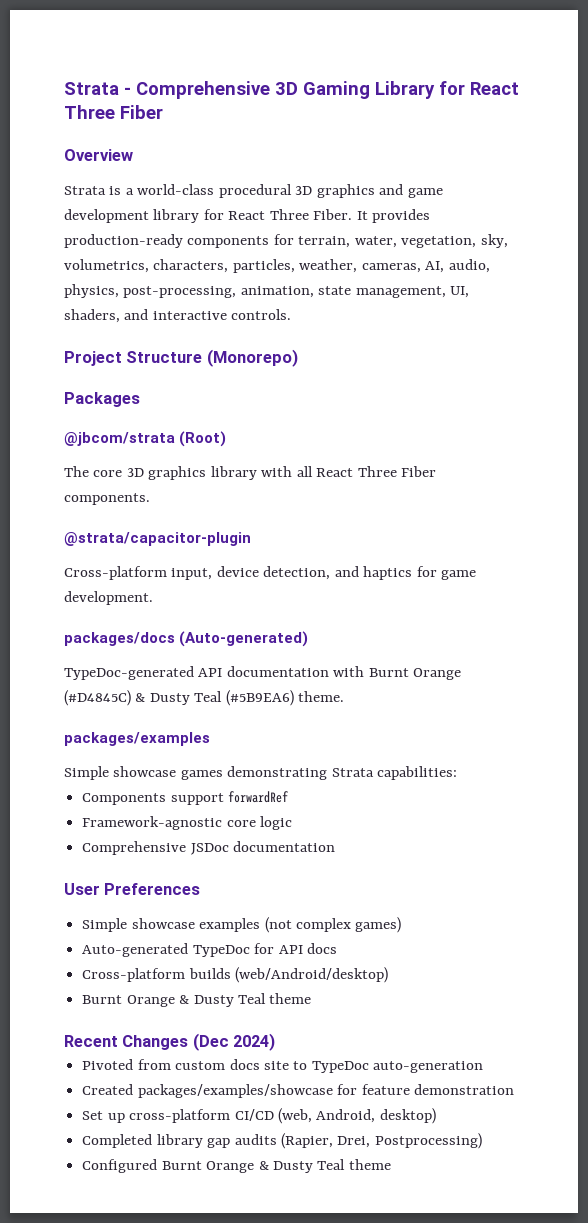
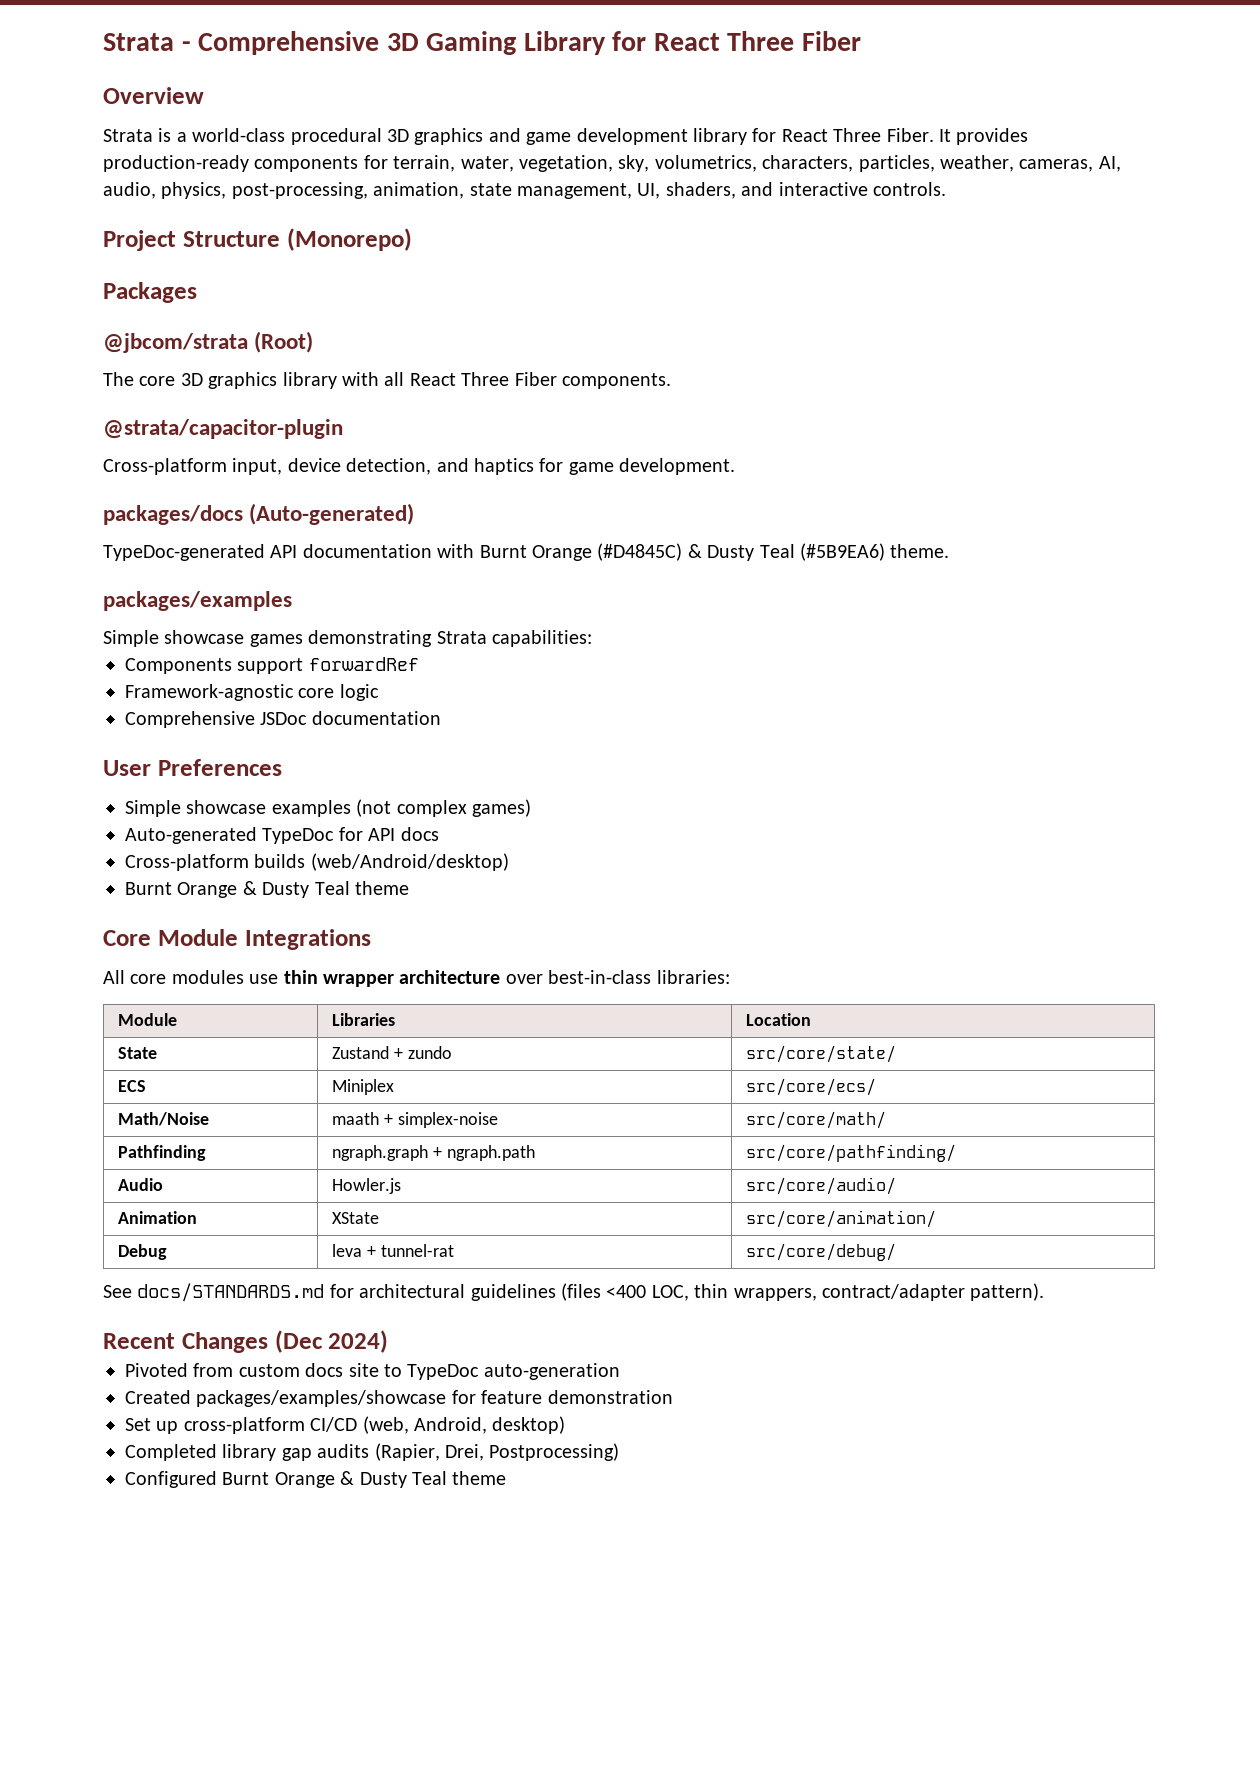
+ Core Module Integrations
+ All core modules use thin wrapper architecture over best-in-class libraries:
+ Module | Libraries | Location
+ State | Zustand + zundo | src/core/state/
+ ECS | Miniplex | src/core/ecs/
+ Math/Noise | maath + simplex-noise | src/core/math/
+ Pathfinding | ngraph.graph + ngraph.path | src/core/pathfinding/
+ Audio | Howler.js | src/core/audio/
+ Animation | XState | src/core/animation/
+ Debug | leva + tunnel-rat | src/core/debug/
+ See docs/STANDARDS.md for architectural guidelines (files <400 LOC, thin wrappers, contract/adapter pattern).

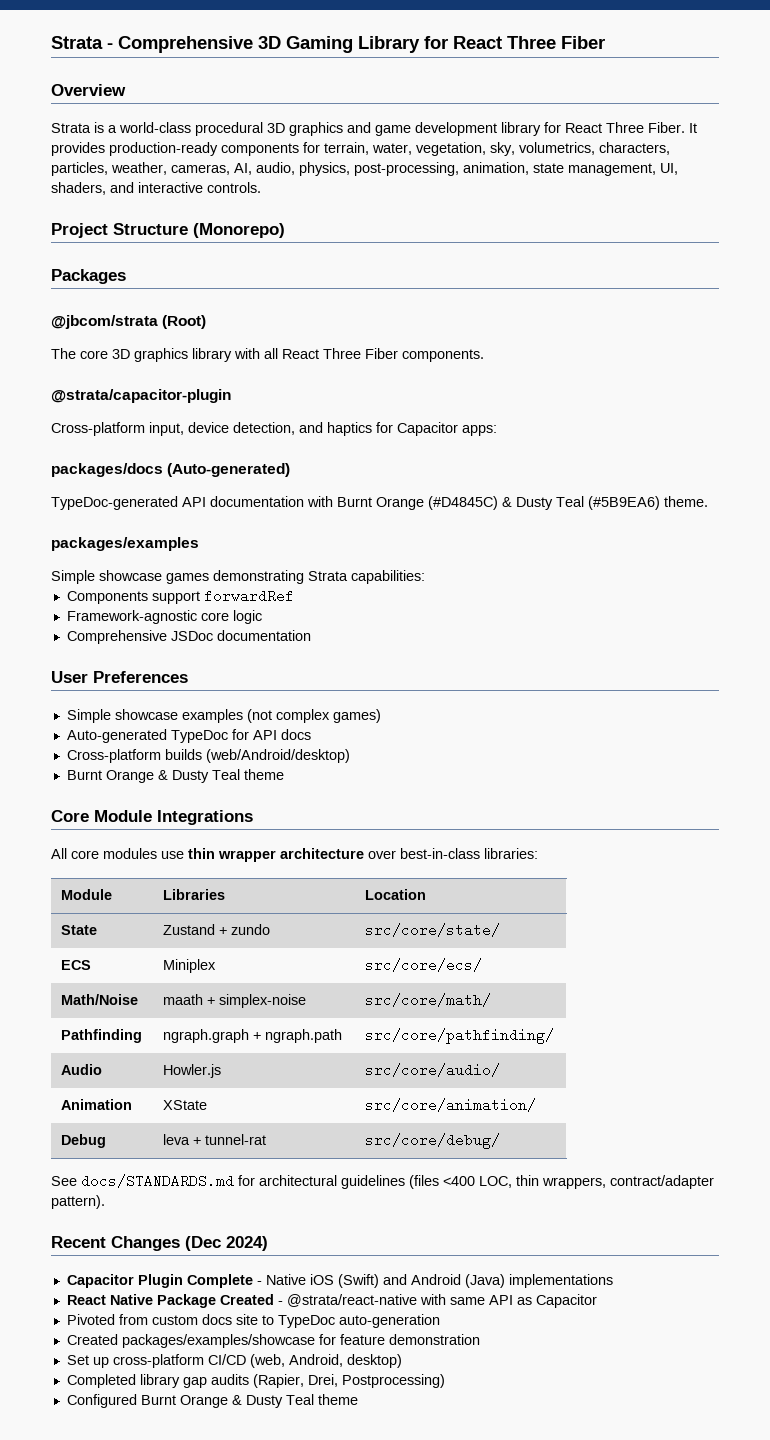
- Cross-platform input, device detection, and haptics for game development.
+ Cross-platform input, device detection, and haptics for Capacitor apps:
+ Capacitor Plugin Complete - Native iOS (Swift) and Android (Java) implementations
+ React Native Package Created - @strata/react-native with same API as Capacitor

